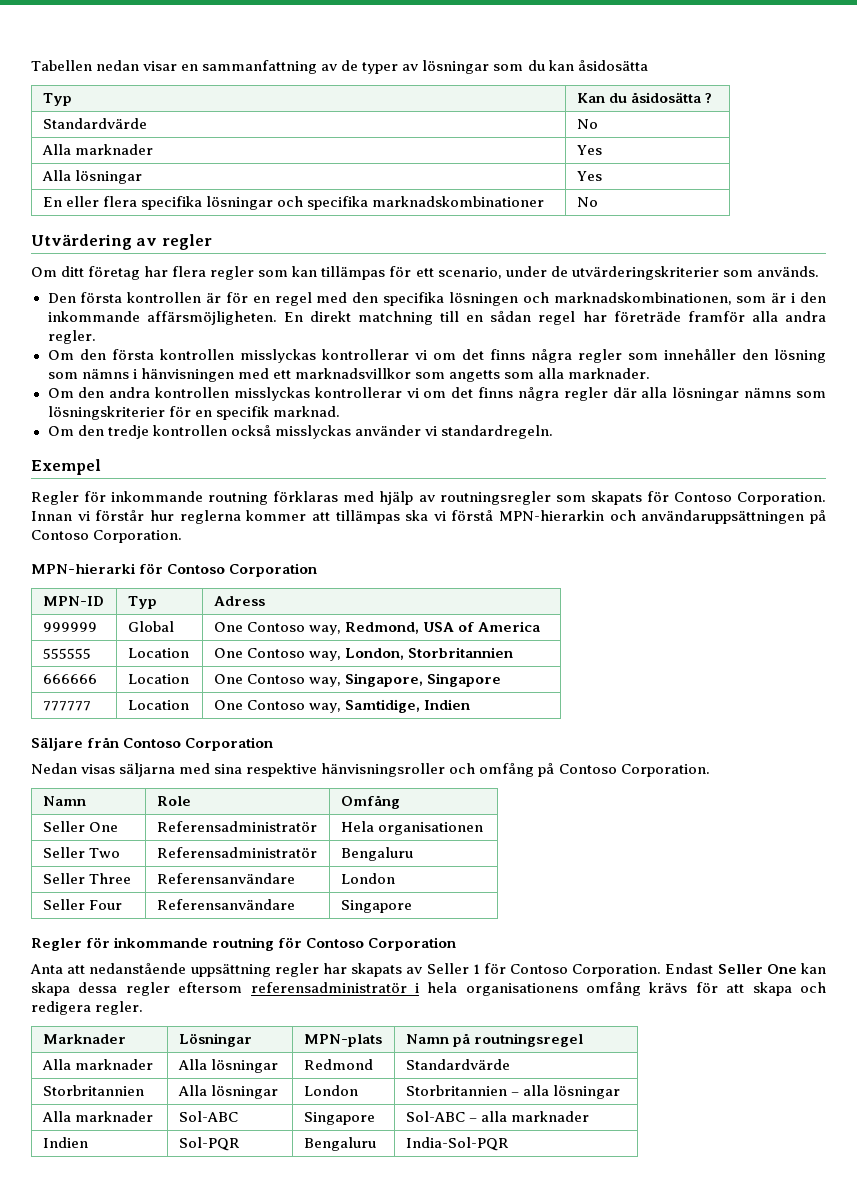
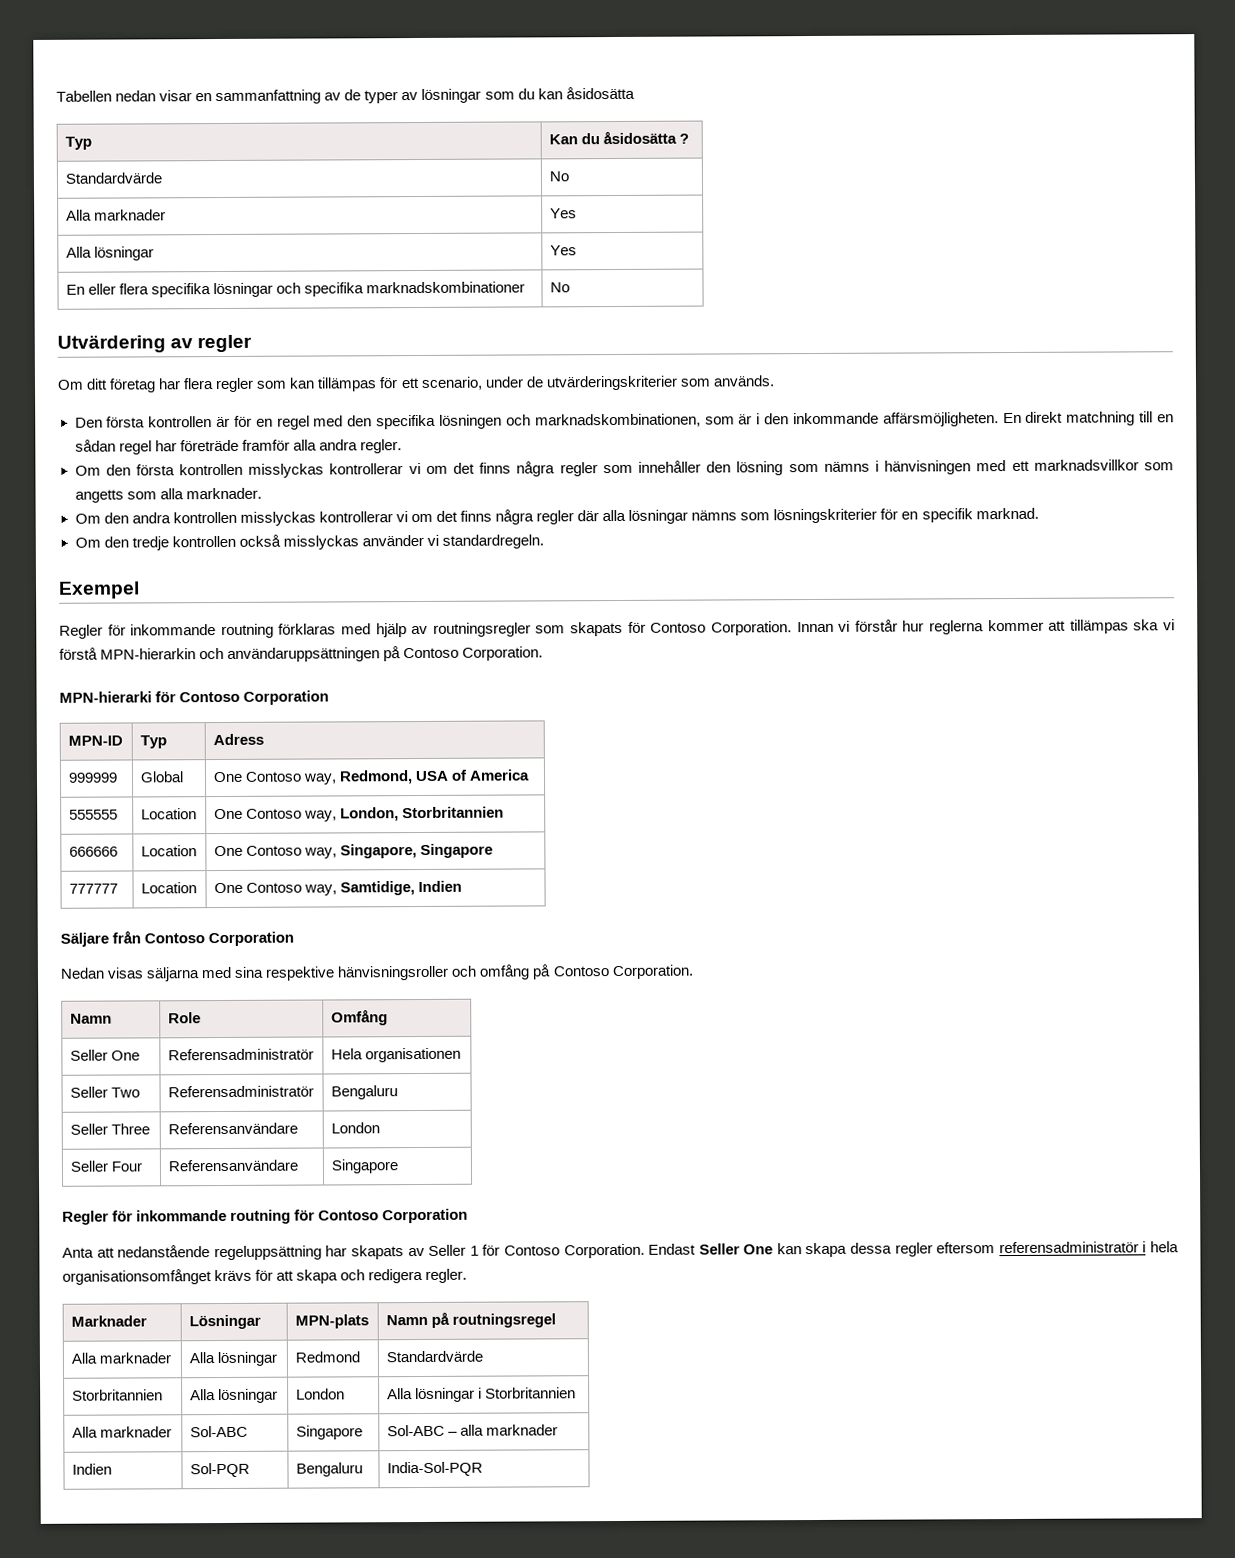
- Anta att nedanstående uppsättning regler har skapats av Seller 1 för Contoso Corporation.
+ Anta att nedanstående regeluppsättning har skapats av Seller 1 för Contoso Corporation.
- Endast Seller One kan skapa dessa regler eftersom referensadministratör i hela organisationens omfång krävs för att skapa och redigera regler.
+ Endast Seller One kan skapa dessa regler eftersom referensadministratör i hela organisationsomfånget krävs för att skapa och redigera regler.
- Storbritannien | Alla lösningar | London | Storbritannien – alla lösningar
+ Storbritannien | Alla lösningar | London | Alla lösningar i Storbritannien

